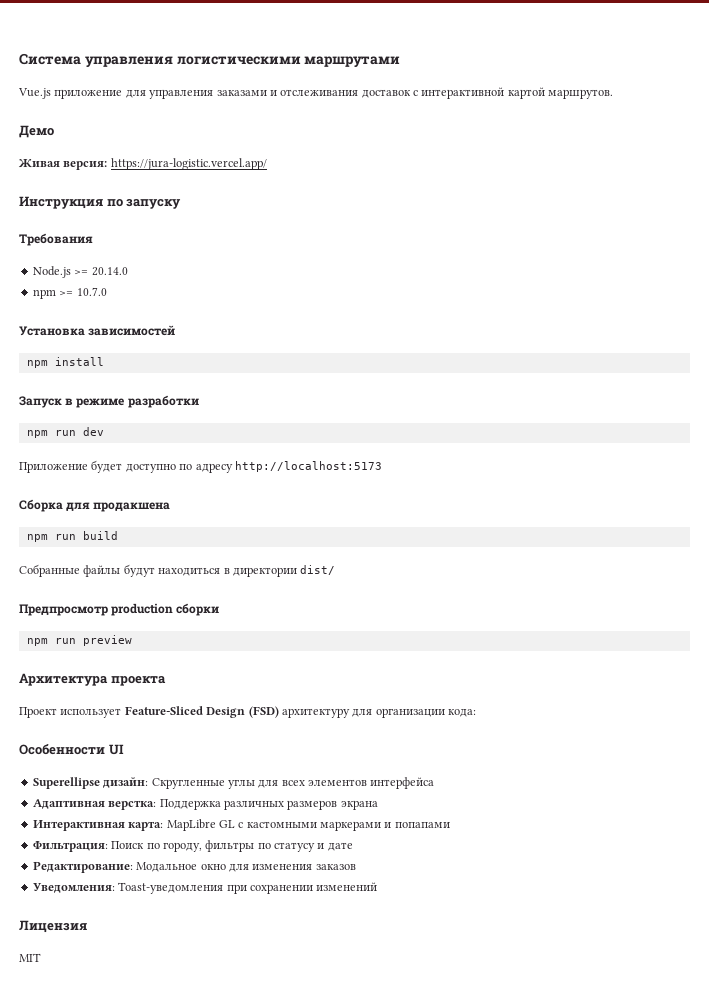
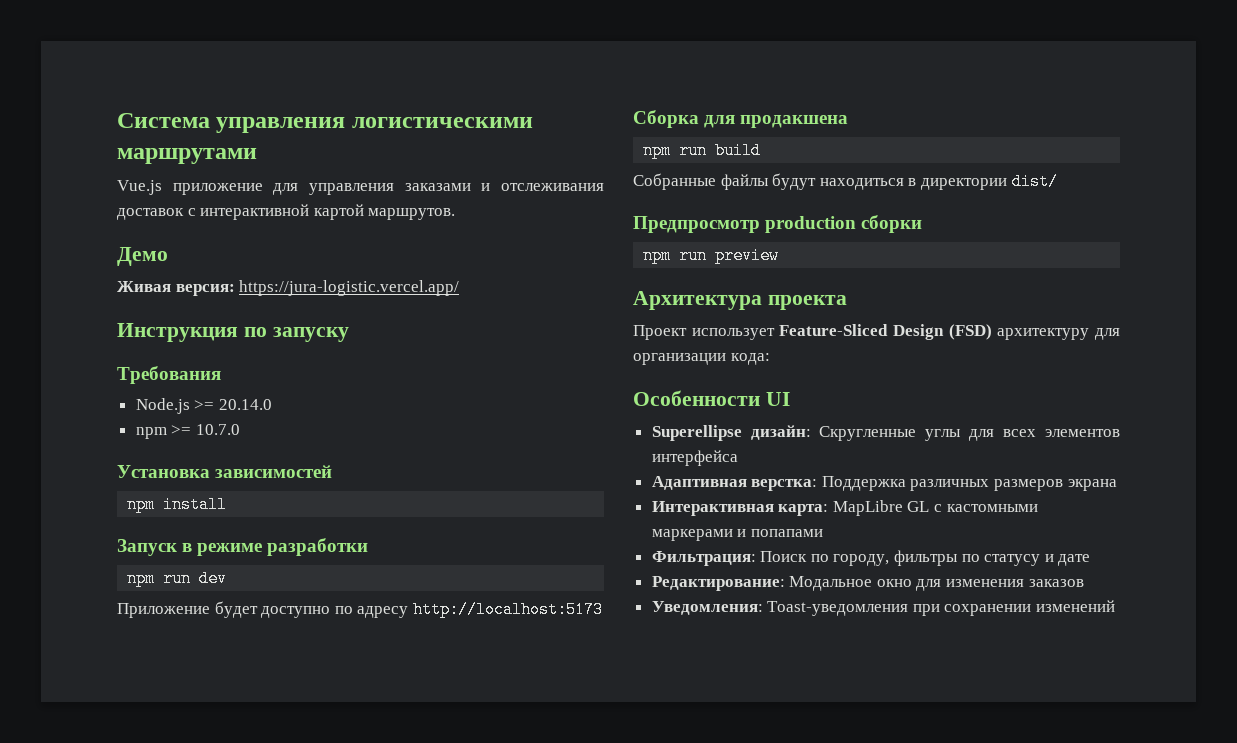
- Лицензия
- MIT

